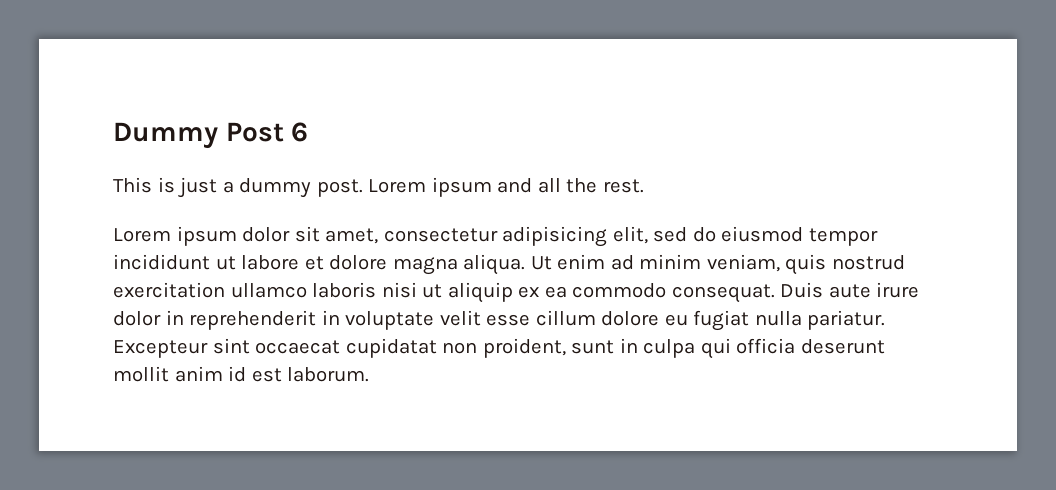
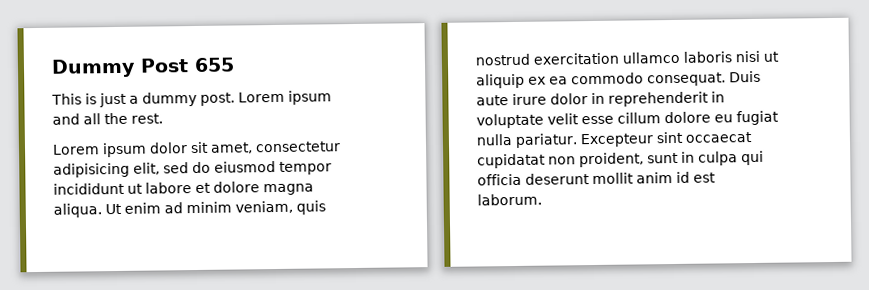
- Dummy Post 6
+ Dummy Post 655

